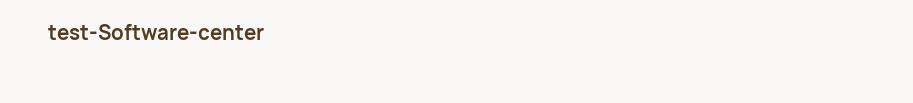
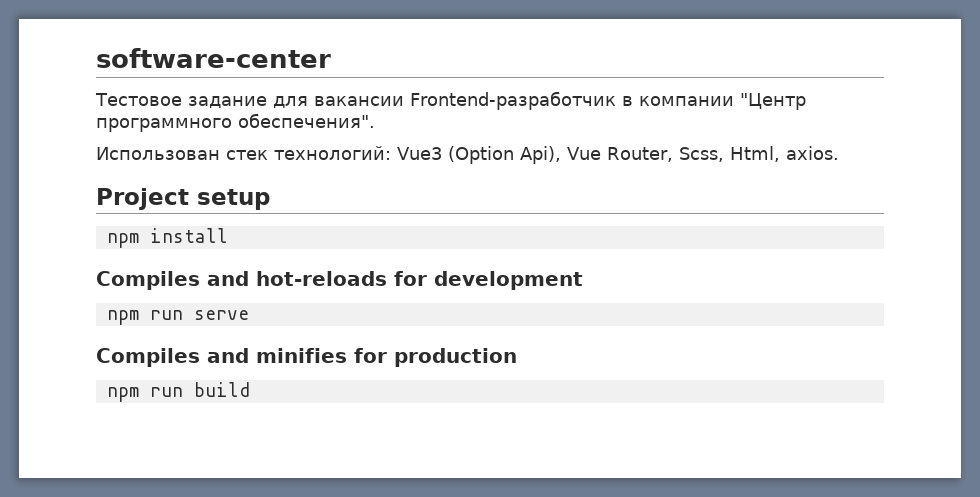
- test-Software-center
+ software-center
+ Тестовое задание для вакансии Frontend-разработчик в компании "Центр программного обеспечения".
+ Использован стек технологий: Vue3 (Option Api), Vue Router, Scss, Html, axios.
+ Project setup
+ npm install
+ Compiles and hot-reloads for development
+ npm run serve
+ Compiles and minifies for production
+ npm run build

